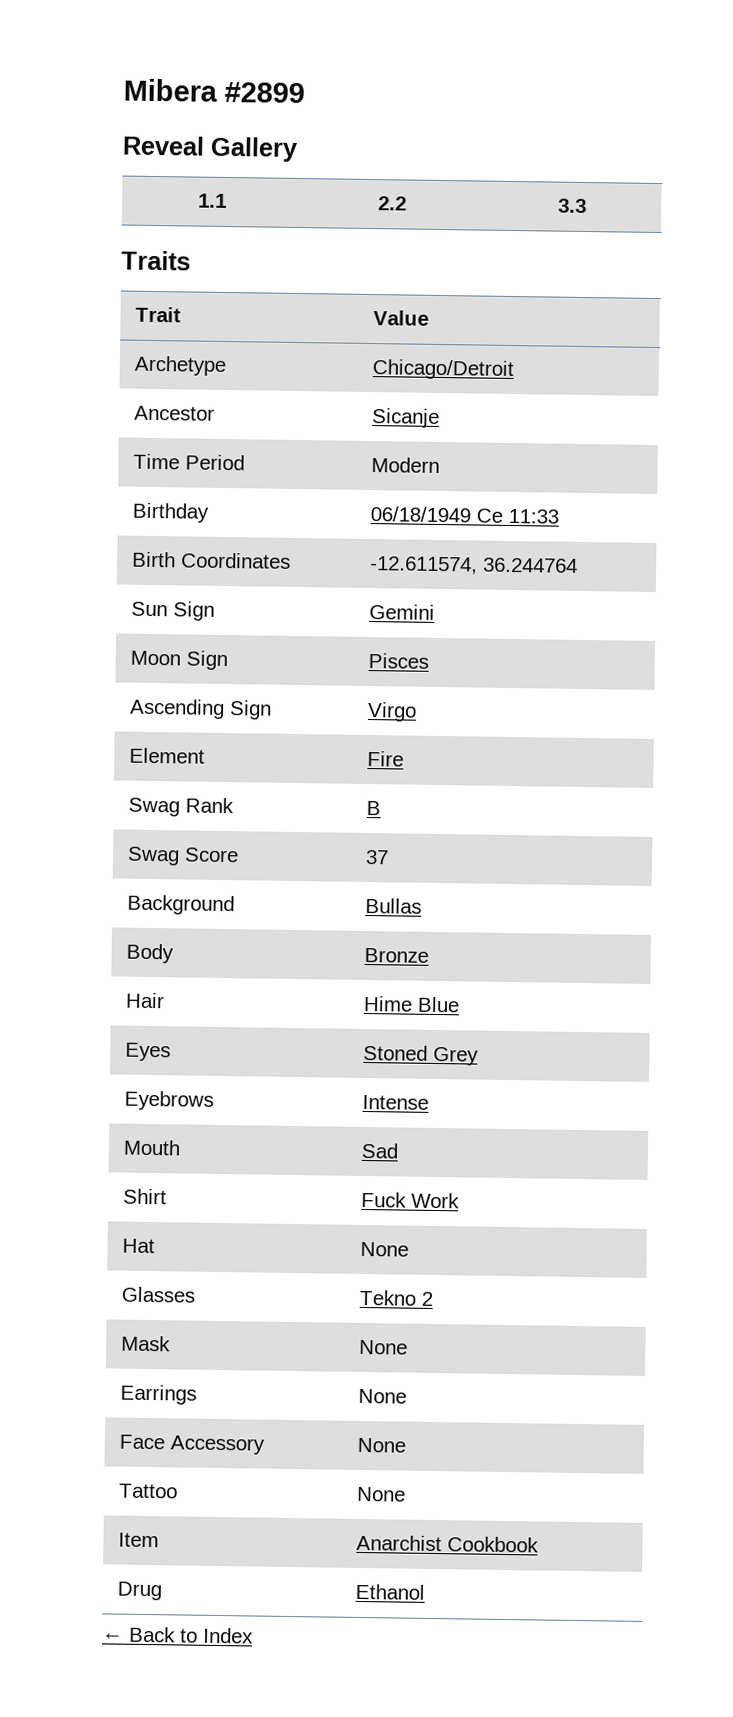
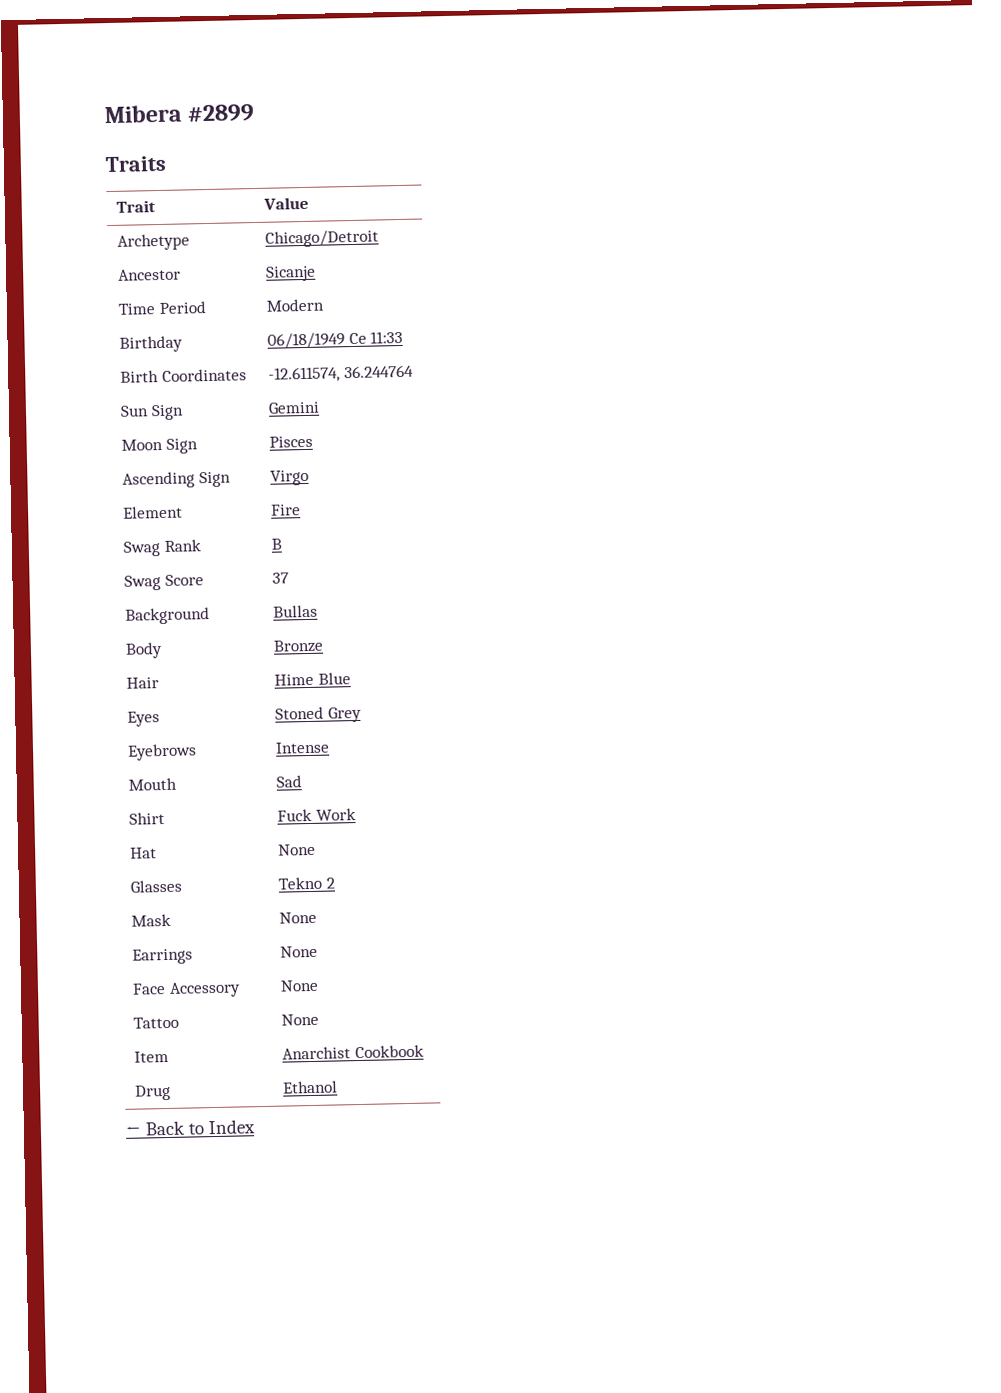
- Reveal Gallery
- 1.1 | 2.2 | 3.3

